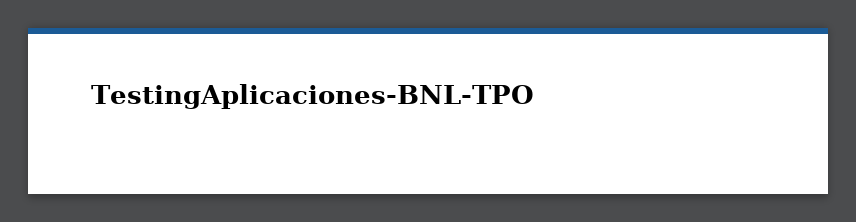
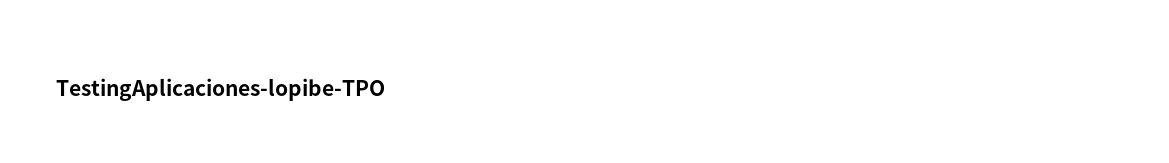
- TestingAplicaciones-BNL-TPO
+ TestingAplicaciones-lopibe-TPO

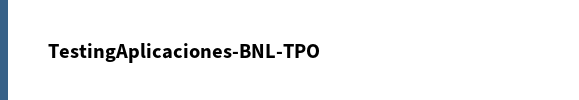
- TestingAplicaciones-lopibe-TPO
+ TestingAplicaciones-BNL-TPO

